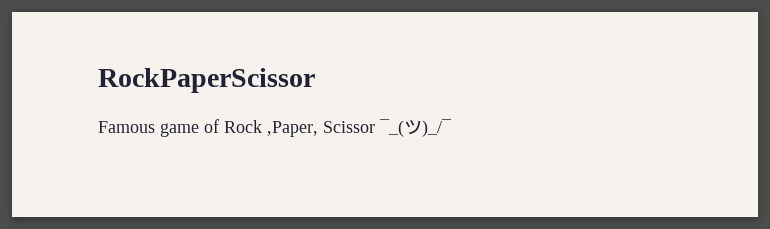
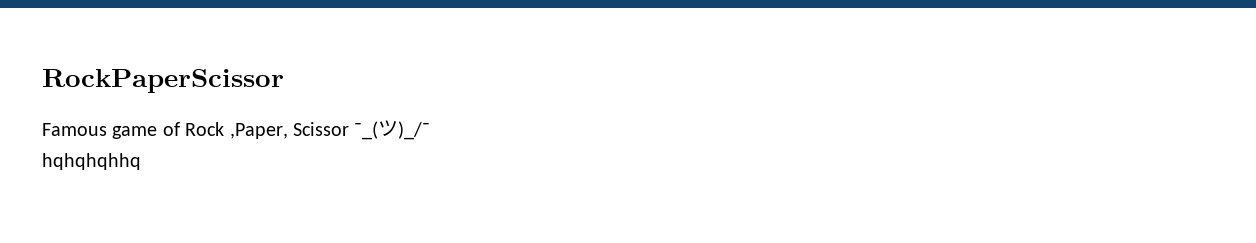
+ hqhqhqhhq

